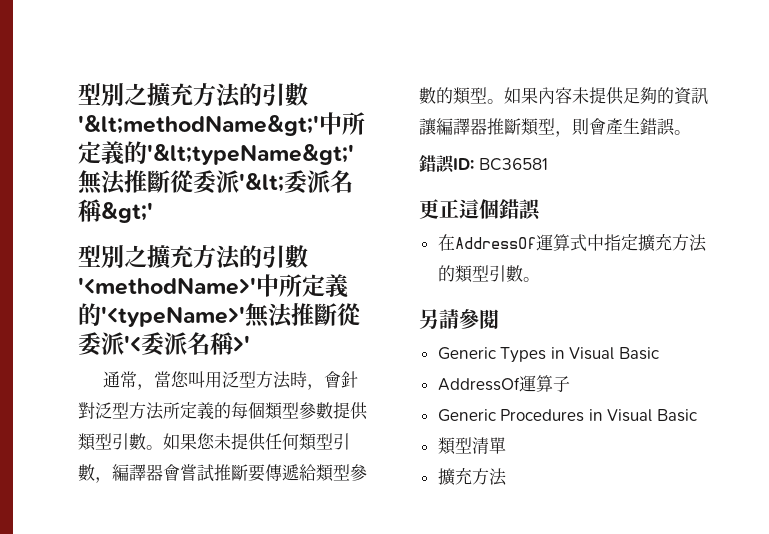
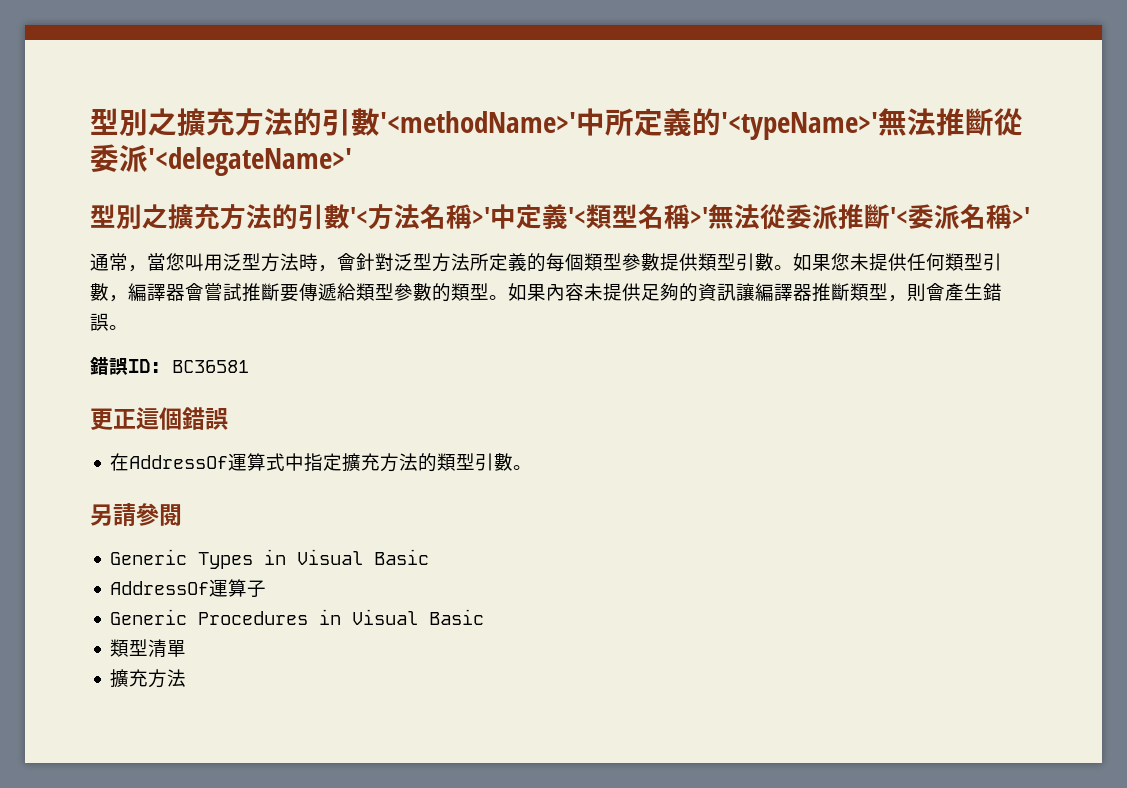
- 型別之擴充方法的引數'&lt;methodName&gt;'中所定義的'&lt;typeName&gt;'無法推斷從委派'&lt;委派名稱&gt;'
- 型別之擴充方法的引數'<methodName>'中所定義的'<typeName>'無法推斷從委派'<委派名稱>'
+ 型別之擴充方法的引數'<methodName>'中所定義的'<typeName>'無法推斷從委派'<delegateName>'
+ 型別之擴充方法的引數'<方法名稱>'中定義'<類型名稱>'無法從委派推斷'<委派名稱>'

